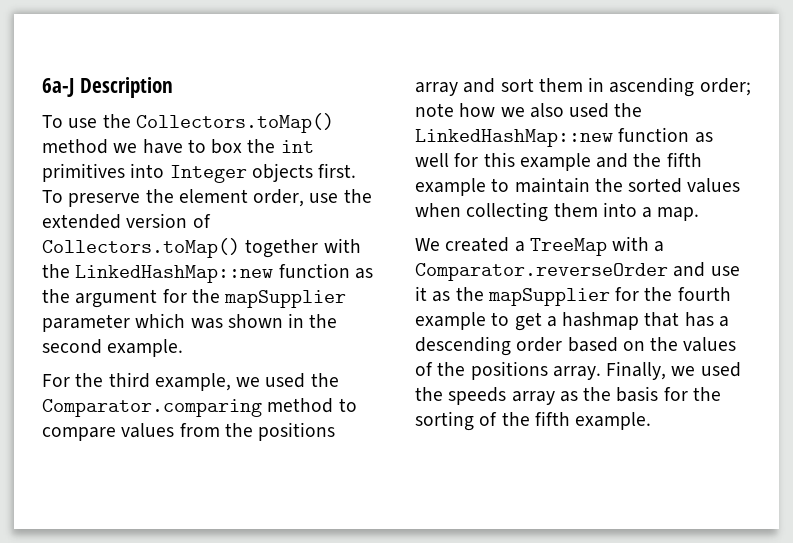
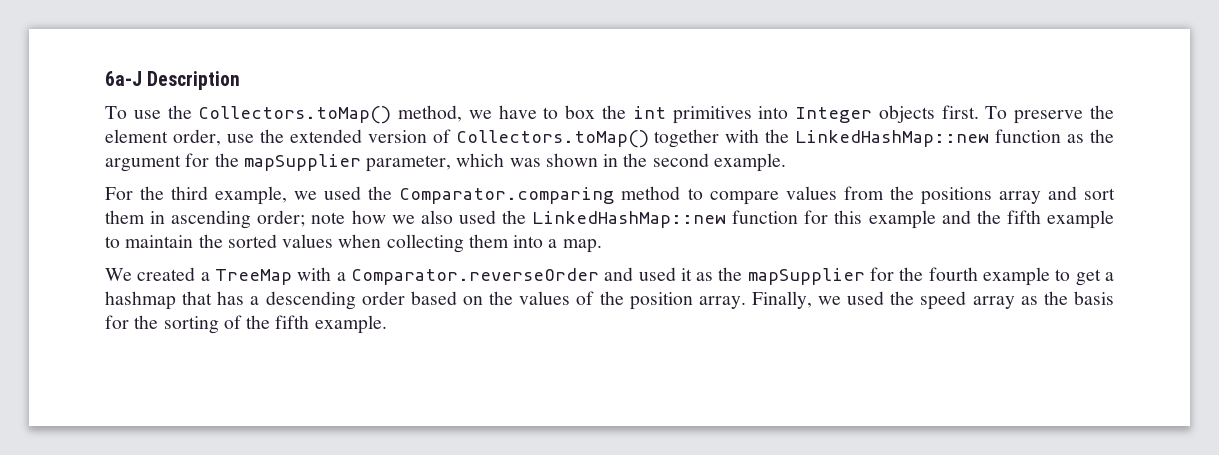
- To use the Collectors.toMap() method we have to box the int primitives into Integer objects first.
+ To use the Collectors.toMap() method, we have to box the int primitives into Integer objects first.
- To preserve the element order, use the extended version of Collectors.toMap() together with the LinkedHashMap::new function as the argument for the mapSupplier parameter which was shown in the second example.
+ To preserve the element order, use the extended version of Collectors.toMap() together with the LinkedHashMap::new function as the argument for the mapSupplier parameter, which was shown in the second example.
- For the third example, we used the Comparator.comparing method to compare values from the positions array and sort them in ascending order; note how we also used the LinkedHashMap::new function as well for this example and the fifth example to maintain the sorted values when collecting them into a map.
+ For the third example, we used the Comparator.comparing method to compare values from the positions array and sort them in ascending order; note how we also used the LinkedHashMap::new function for this example and the fifth example to maintain the sorted values when collecting them into a map.
- We created a TreeMap with a Comparator.reverseOrder and use it as the mapSupplier for the fourth example to get a hashmap that has a descending order based on the values of the positions array.
+ We created a TreeMap with a Comparator.reverseOrder and used it as the mapSupplier for the fourth example to get a hashmap that has a descending order based on the values of the position array.
- Finally, we used the speeds array as the basis for the sorting of the fifth example.
+ Finally, we used the speed array as the basis for the sorting of the fifth example.

